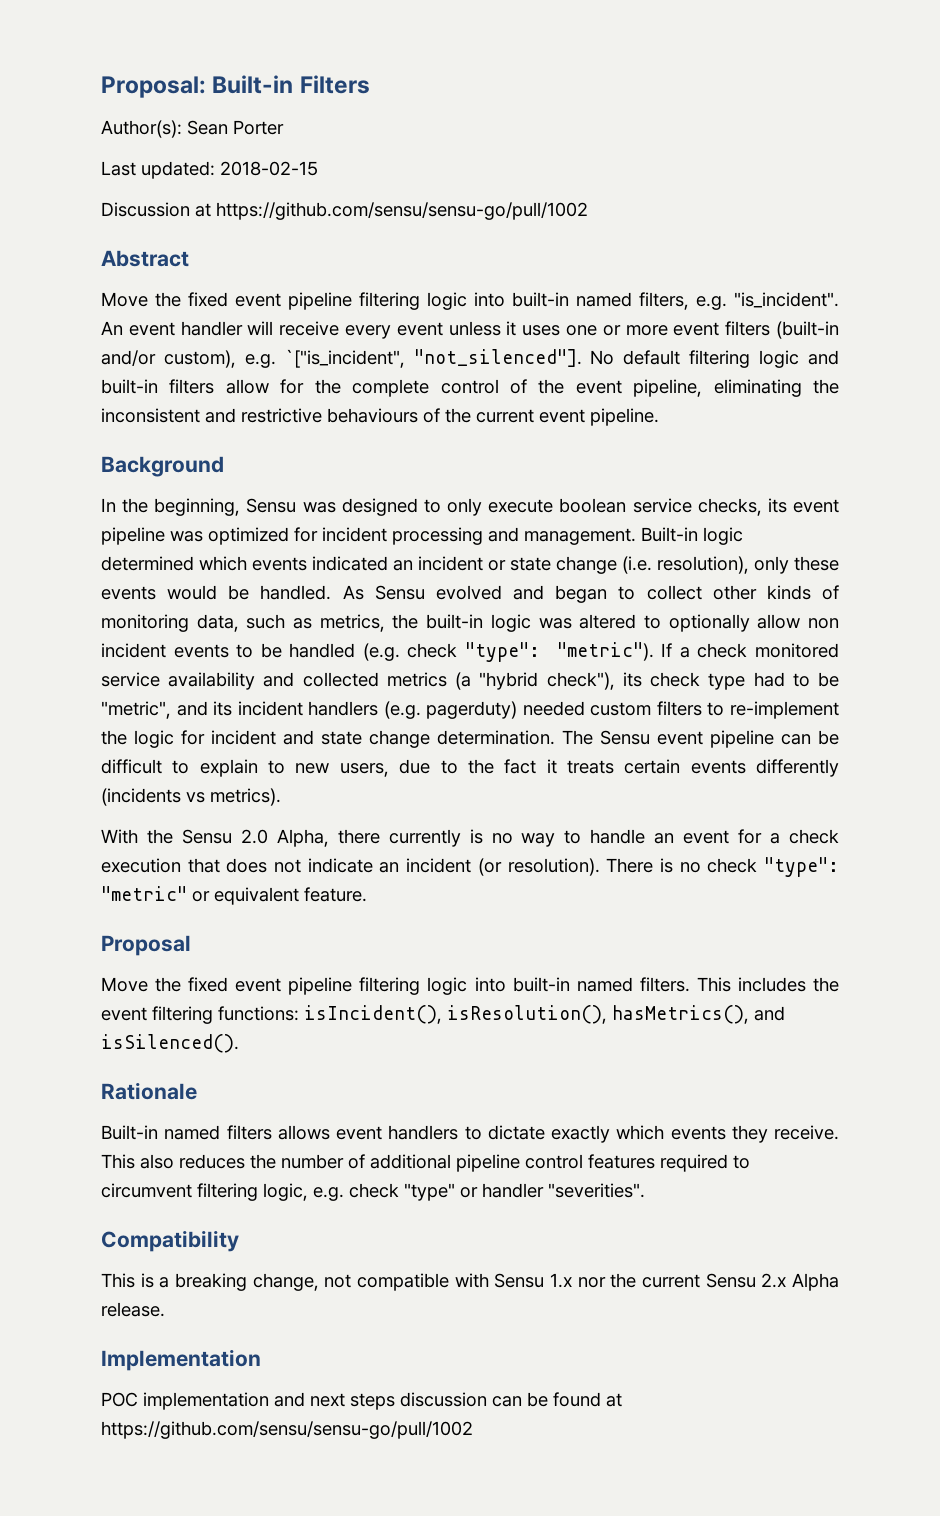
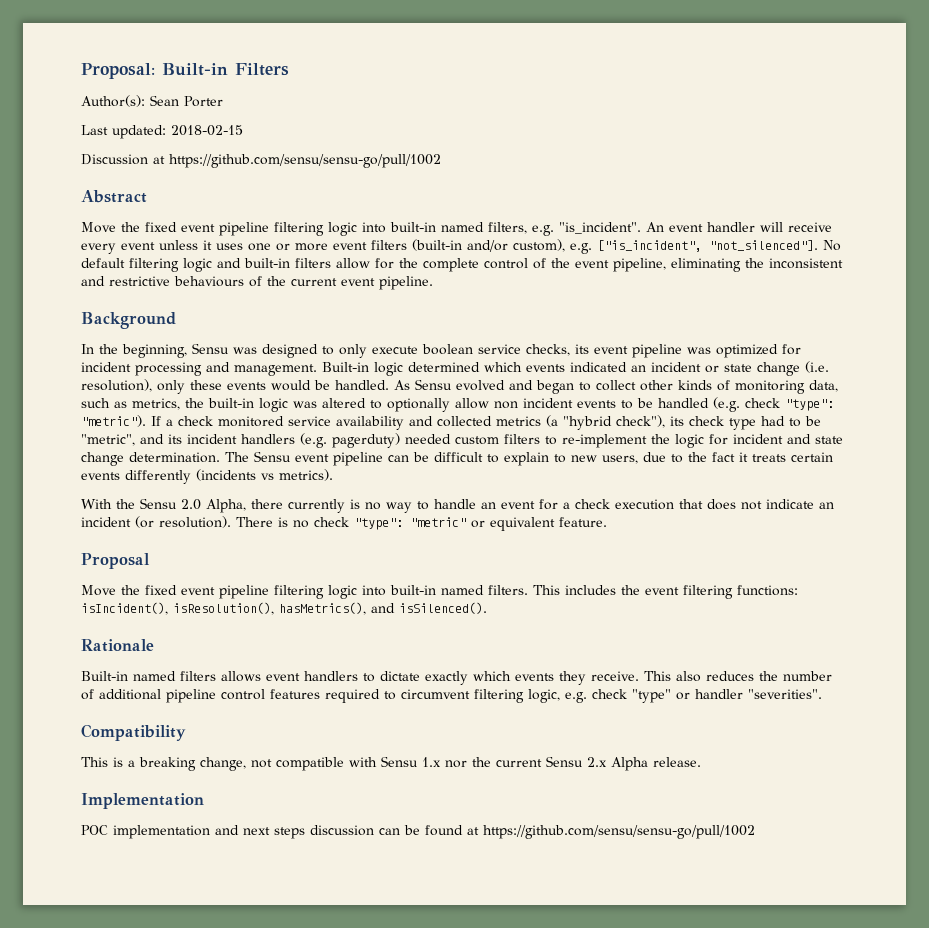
- An event handler will receive every event unless it uses one or more event filters (built-in and/or custom), e.g. `["is_incident", "not_silenced"].
+ An event handler will receive every event unless it uses one or more event filters (built-in and/or custom), e.g. ["is_incident", "not_silenced"].

